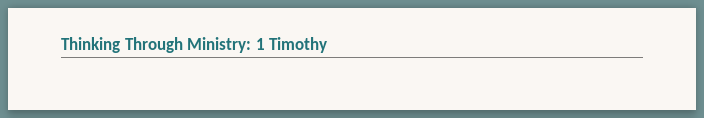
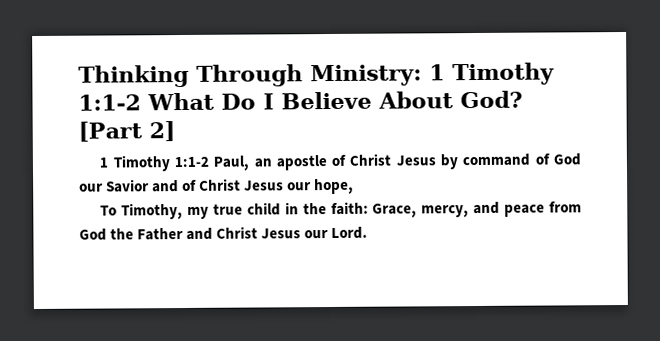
- Thinking Through Ministry: 1 Timothy
+ Thinking Through Ministry: 1 Timothy 1:1-2 What Do I Believe About God? [Part 2]
+ 1 Timothy 1:1-2 Paul, an apostle of Christ Jesus by command of God our Savior and of Christ Jesus our hope,
+ To Timothy, my true child in the faith: Grace, mercy, and peace from God the Father and Christ Jesus our Lord.

